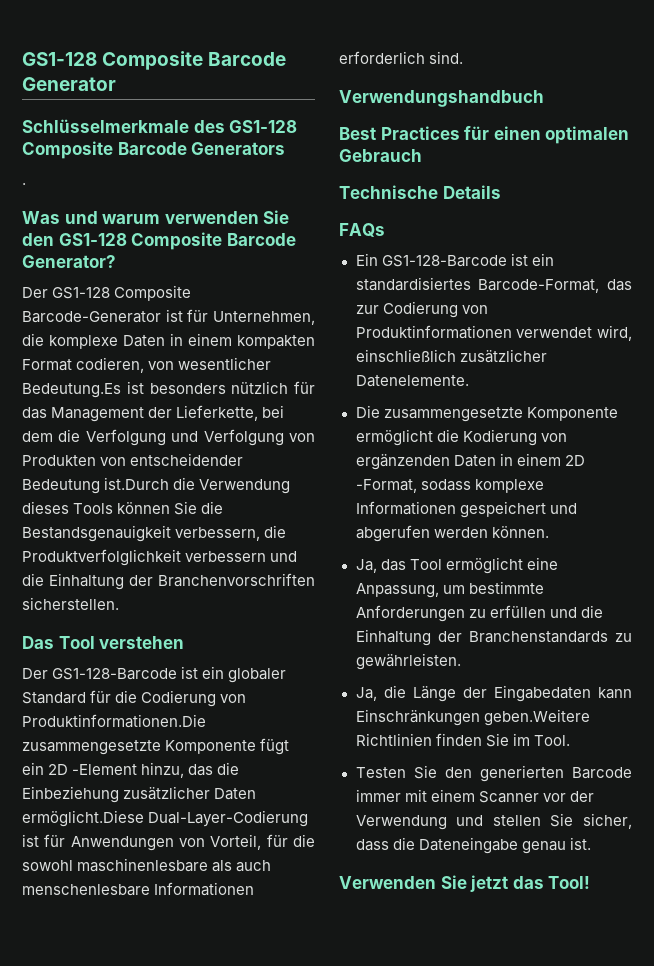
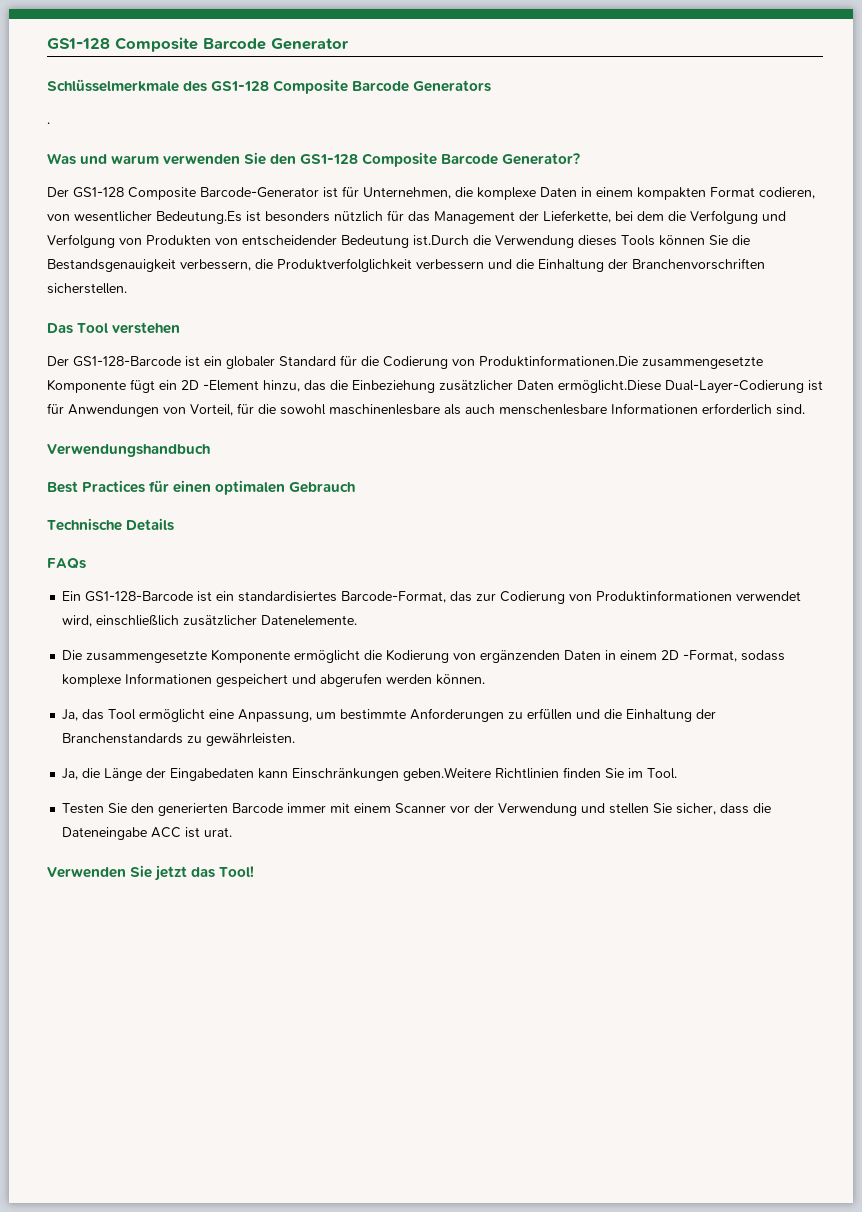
- Testen Sie den generierten Barcode immer mit einem Scanner vor der Verwendung und stellen Sie sicher, dass die Dateneingabe genau ist.
+ Testen Sie den generierten Barcode immer mit einem Scanner vor der Verwendung und stellen Sie sicher, dass die Dateneingabe ACC ist urat.

